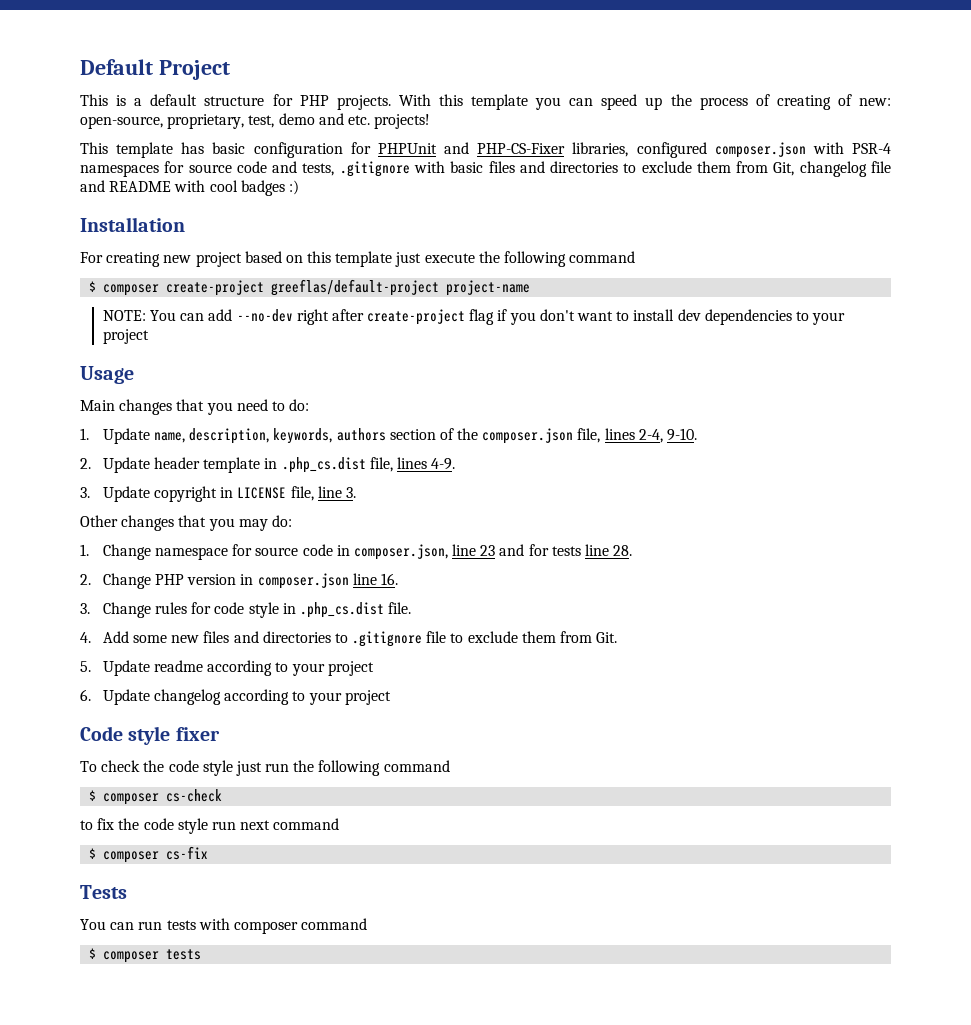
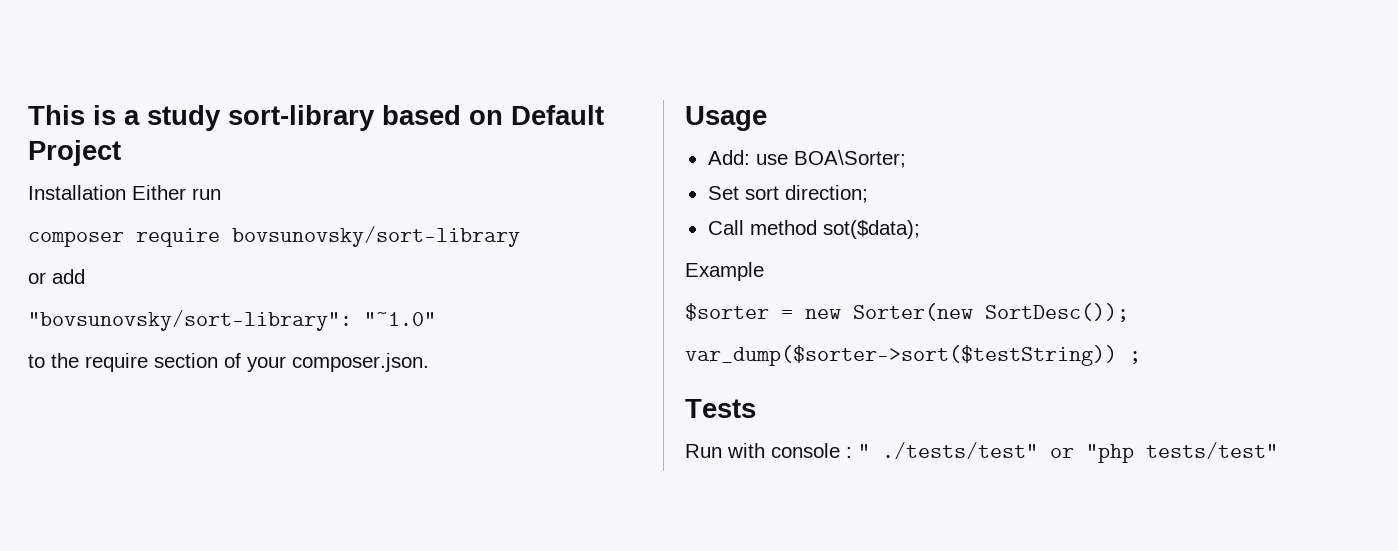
- Default Project
- This is a default structure for PHP projects. With this template you can speed up the process of creating of new: open-source, proprietary, test, demo and etc. projects!
- This template has basic configuration for PHPUnit and PHP-CS-Fixer libraries, configured composer.json with PSR-4 namespaces for source code and tests, .gitignore with basic files and directories to exclude them from Git, changelog file and README with cool badges :)
- Installation
- For creating new project based on this template just execute the following command
- $ composer create-project greeflas/default-project project-name
- NOTE: You can add --no-dev right after create-project flag if you don't want to install dev dependencies to your project
+ This is a study sort-library based on Default Project
+ Installation Either run
+ composer require bovsunovsky/sort-library
+ or add
+ "bovsunovsky/sort-library": "~1.0"
+ to the require section of your composer.json.
  Usage
- Main changes that you need to do:
- 1. Update name, description, keywords, authors section of the composer.json file, lines 2-4, 9-10.
- 2. Update header template in .php_cs.dist file, lines 4-9.
- 3. Update copyright in LICENSE file, line 3.
- Other changes that you may do:
- 1. Change namespace for source code in composer.json, line 23 and for tests line 28.
- 2. Change PHP version in composer.json line 16.
- 3. Change rules for code style in .php_cs.dist file.
- 4. Add some new files and directories to .gitignore file to exclude them from Git.
- 5. Update readme according to your project
- 6. Update changelog according to your project
- Code style fixer
- To check the code style just run the following command
- $ composer cs-check
- to fix the code style run next command
- $ composer cs-fix
+ Add: use BOA\Sorter;
+ Set sort direction;
+ Call method sot($data);
+ Example
+ $sorter = new Sorter(new SortDesc());
+ var_dump($sorter->sort($testString)) ;
  Tests
- You can run tests with composer command
- $ composer tests
+ Run with console : " ./tests/test" or "php tests/test"

